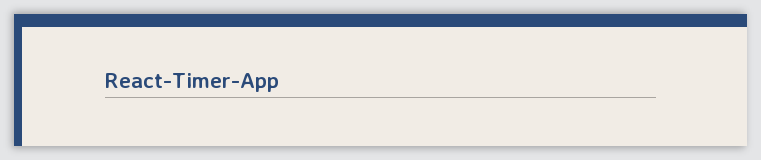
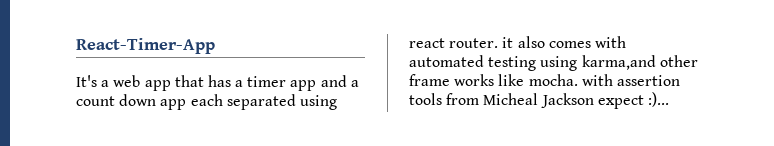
+ It's a web app that has a timer app and a count down app each separated using react router. it also comes with automated testing using karma,and other frame works like mocha. with assertion tools from Micheal Jackson expect :)...

